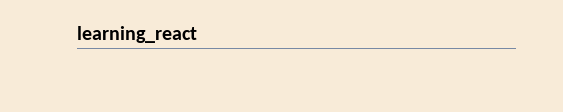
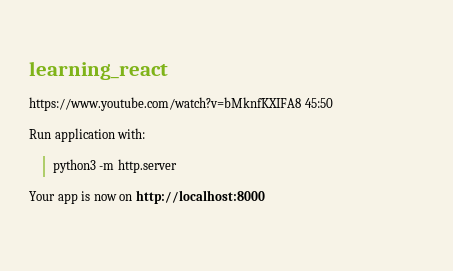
+ https://www.youtube.com/watch?v=bMknfKXIFA8 45:50
+ Run application with:
+ python3 -m http.server
+ Your app is now on http://localhost:8000

